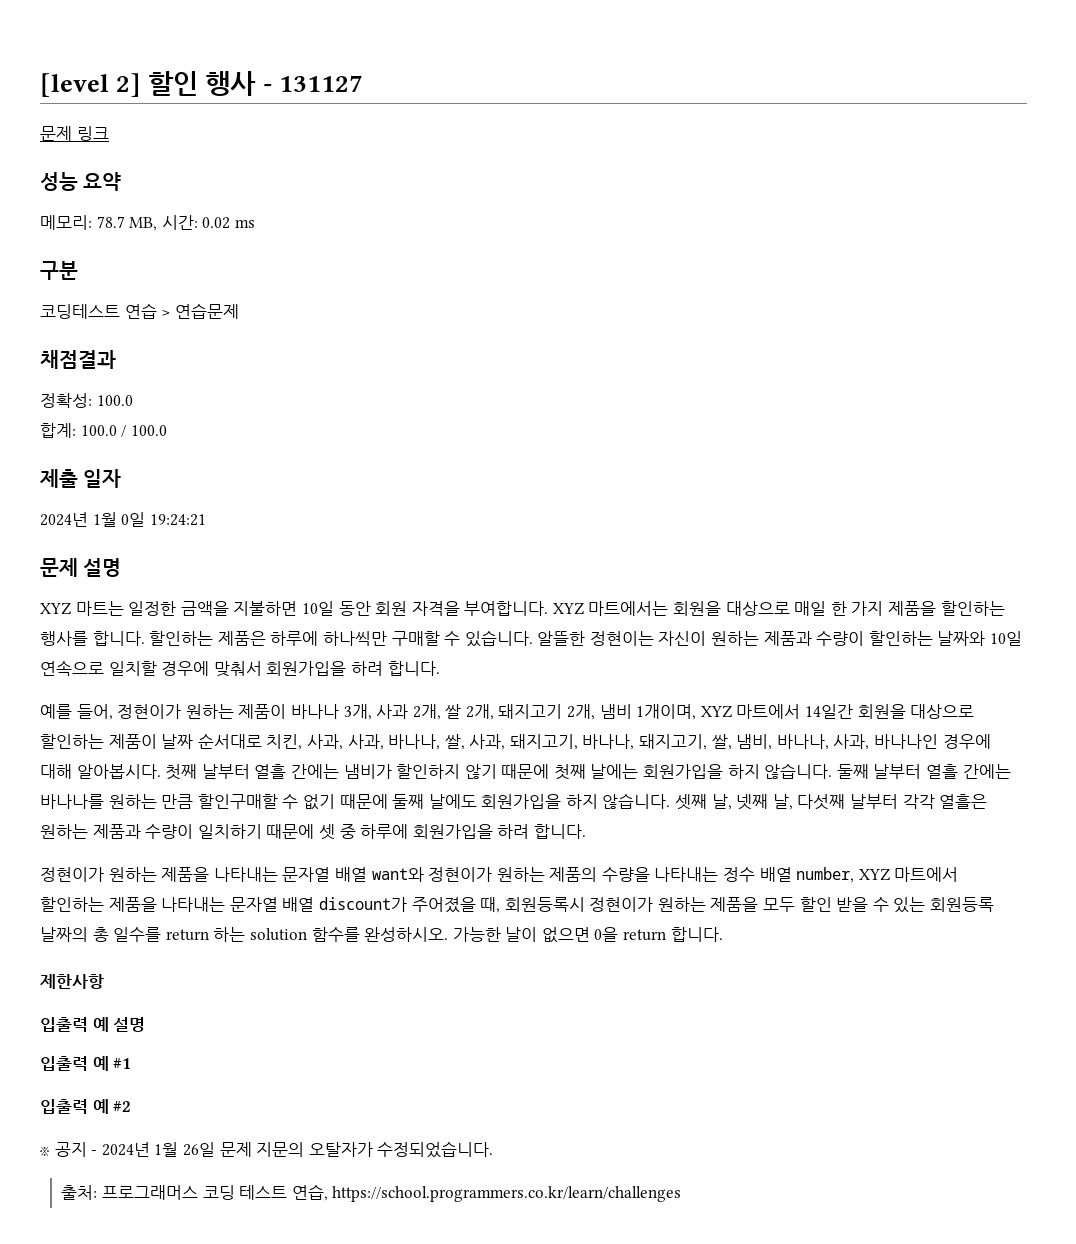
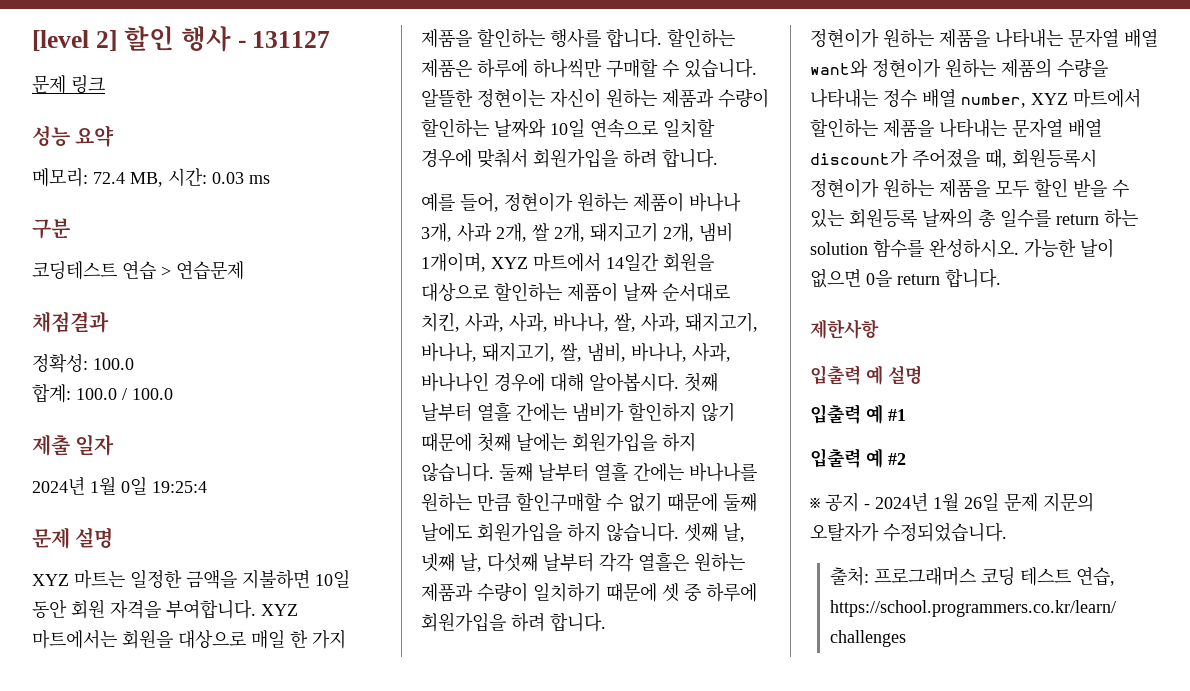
- 메모리: 78.7 MB, 시간: 0.02 ms
+ 메모리: 72.4 MB, 시간: 0.03 ms
- 2024년 1월 0일 19:24:21
+ 2024년 1월 0일 19:25:4

